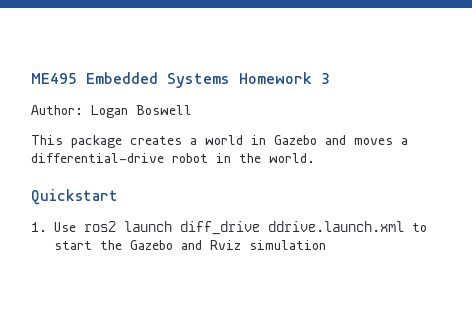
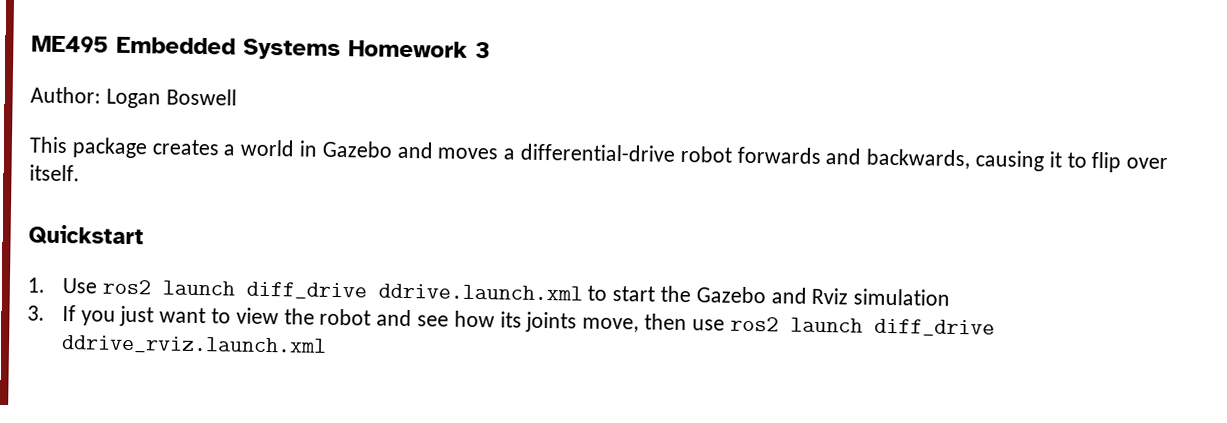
- This package creates a world in Gazebo and moves a differential-drive robot in the world.
+ This package creates a world in Gazebo and moves a differential-drive robot forwards and backwards, causing it to flip over itself.
+ 3. If you just want to view the robot and see how its joints move, then use ros2 launch diff_drive ddrive_rviz.launch.xml

